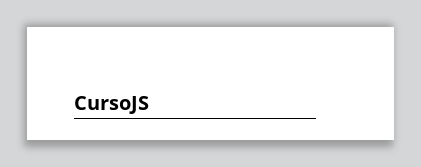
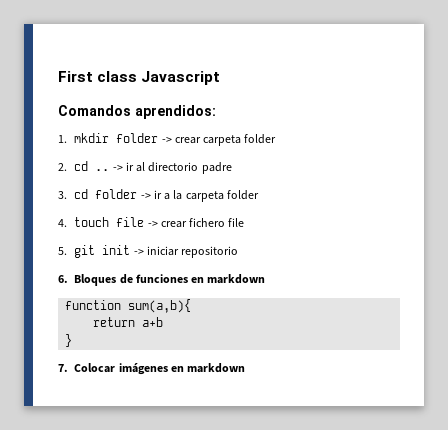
- CursoJS
+ First class Javascript
+ Comandos aprendidos:
+ 1. mkdir folder -> crear carpeta folder
+ 2. cd .. -> ir al directorio padre
+ 3. cd folder -> ir a la carpeta folder
+ 4. touch file -> crear fichero file
+ 5. git init -> iniciar repositorio
+ 6. Bloques de funciones en markdown
+ function sum(a,b){
+ return a+b
+ }
+ 7. Colocar imágenes en markdown

